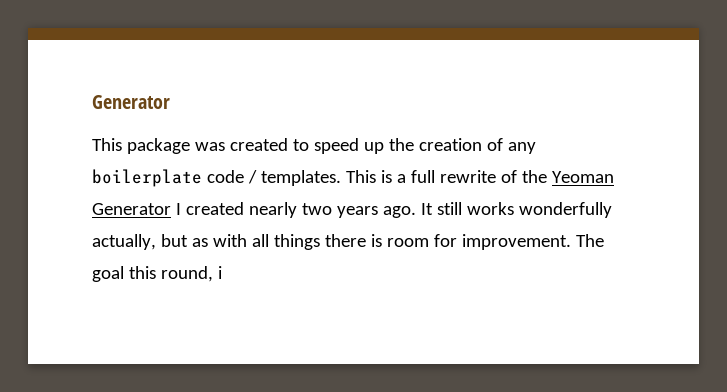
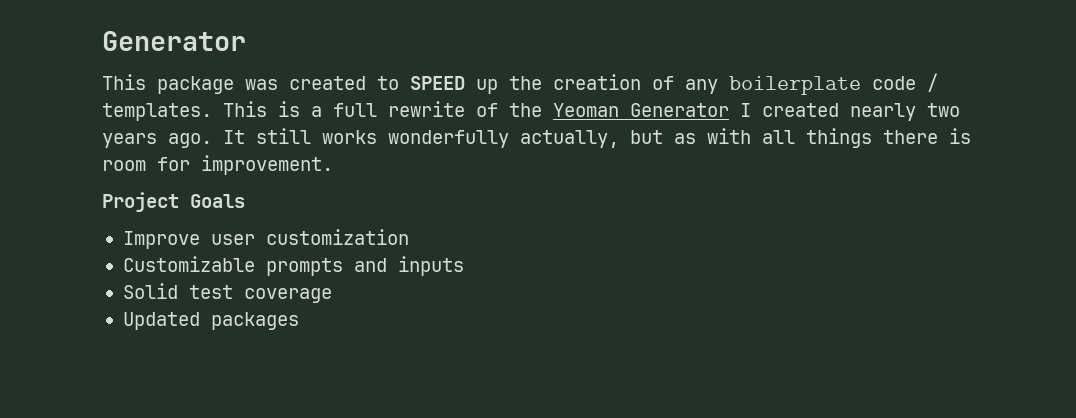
- This package was created to speed up the creation of any boilerplate code / templates.
+ This package was created to SPEED up the creation of any boilerplate code / templates.
- It still works wonderfully actually, but as with all things there is room for improvement. The goal this round, i
+ It still works wonderfully actually, but as with all things there is room for improvement.
+ Project Goals
+ Improve user customization
+ Customizable prompts and inputs
+ Solid test coverage
+ Updated packages

